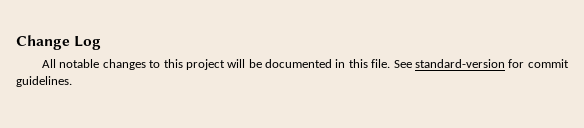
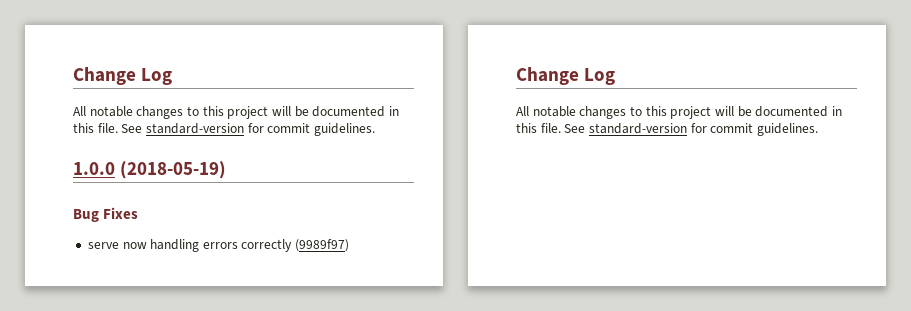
+ 1.0.0 (2018-05-19)
+ Bug Fixes
+ serve now handling errors correctly (9989f97)
+ Change Log
+ All notable changes to this project will be documented in this file. See standard-version for commit guidelines.

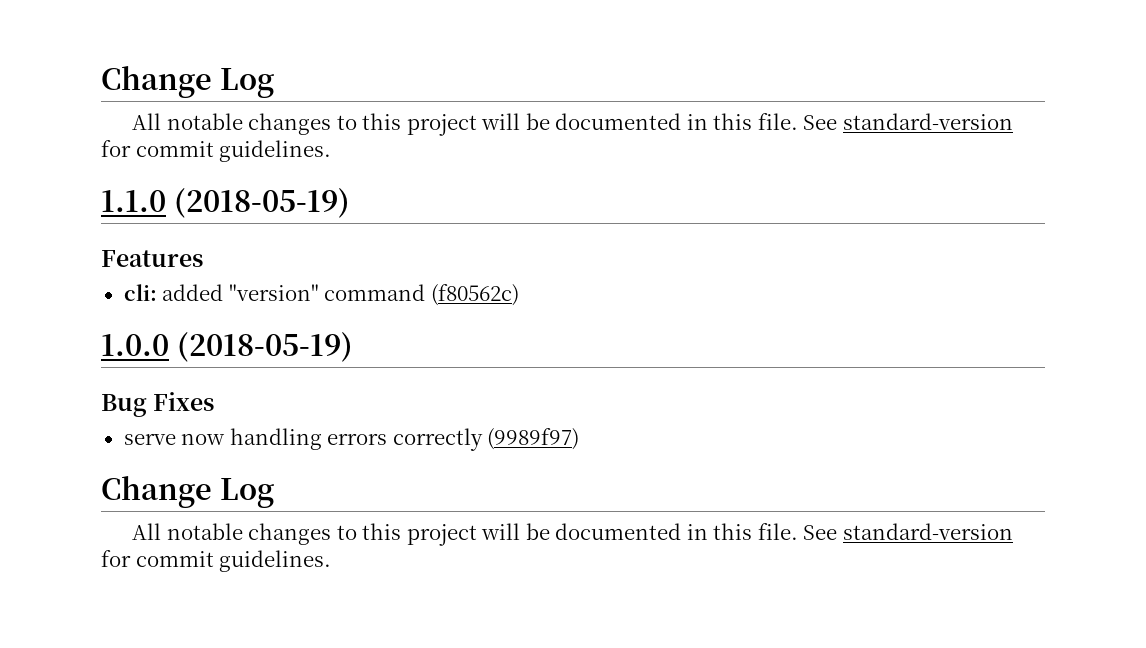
+ 1.1.0 (2018-05-19)
+ Features
+ cli: added "version" command (f80562c)

